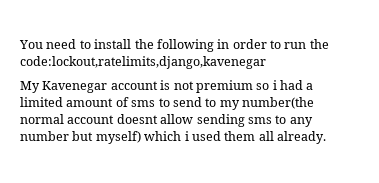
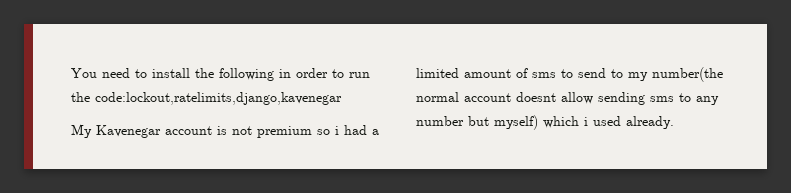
- My Kavenegar account is not premium so i had a limited amount of sms to send to my number(the normal account doesnt allow sending sms to any number but myself) which i used them all already.
+ My Kavenegar account is not premium so i had a limited amount of sms to send to my number(the normal account doesnt allow sending sms to any number but myself) which i used already.

